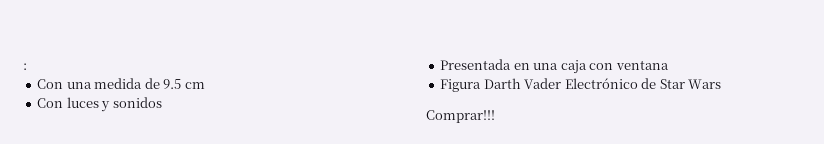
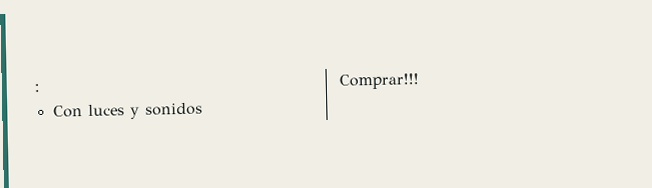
- Con una medida de 9.5 cm
  Con luces y sonidos
- Presentada en una caja con ventana
- Figura Darth Vader Electrónico de Star Wars

